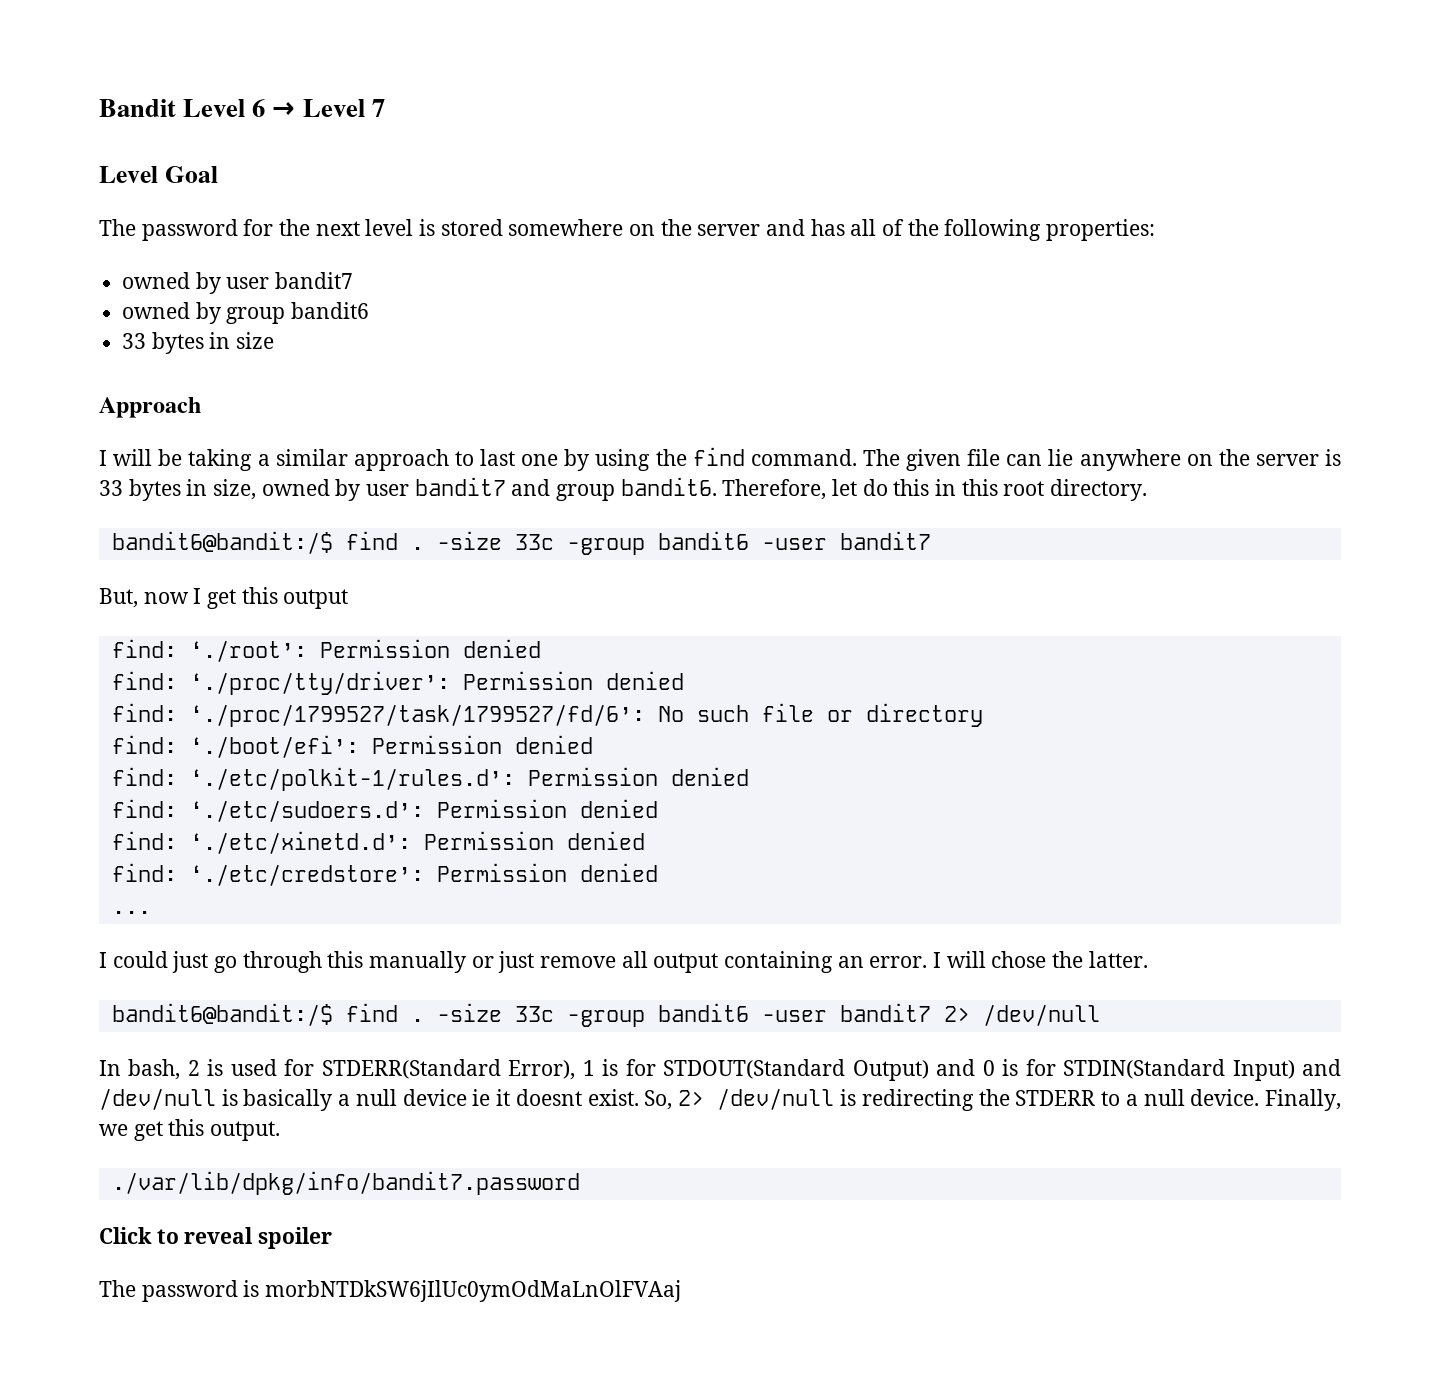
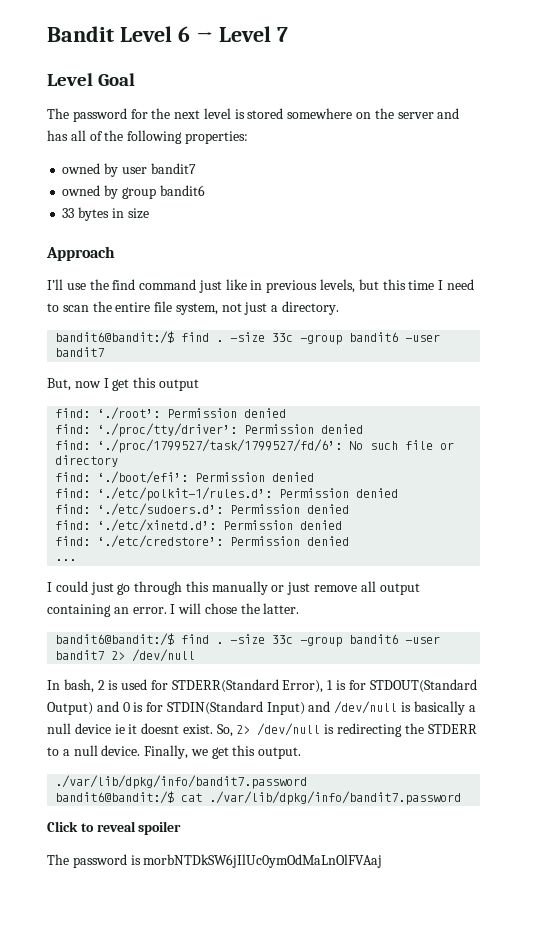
- I will be taking a similar approach to last one by using the find command. The given file can lie anywhere on the server is 33 bytes in size, owned by user bandit7 and group bandit6. Therefore, let do this in this root directory.
+ I’ll use the find command just like in previous levels, but this time I need to scan the entire file system, not just a directory.
+ bandit6@bandit:/$ cat ./var/lib/dpkg/info/bandit7.password

